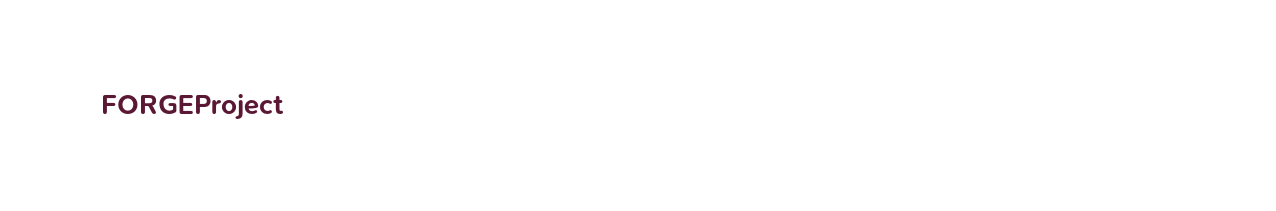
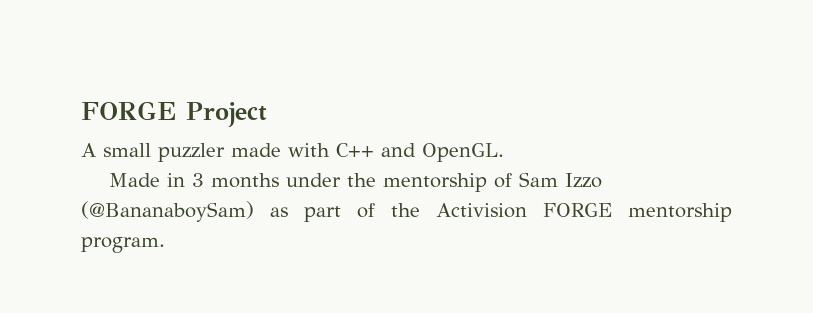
- FORGEProject
+ FORGE Project
+ A small puzzler made with C++ and OpenGL.
+ Made in 3 months under the mentorship of Sam Izzo (@BananaboySam) as part of the Activision FORGE mentorship program.

